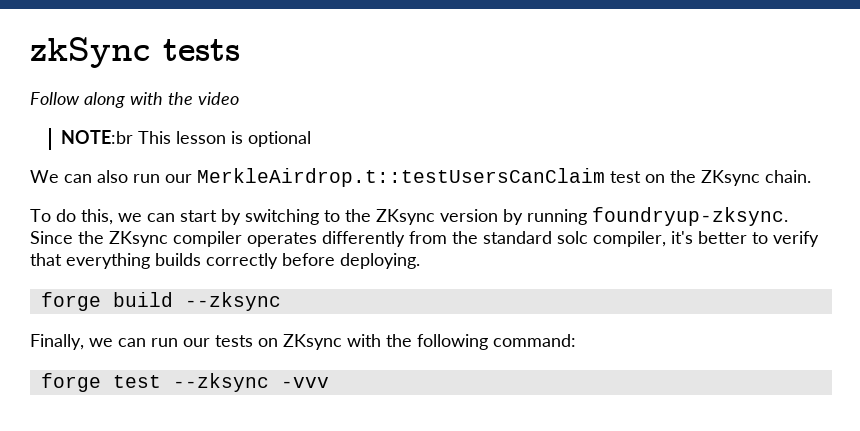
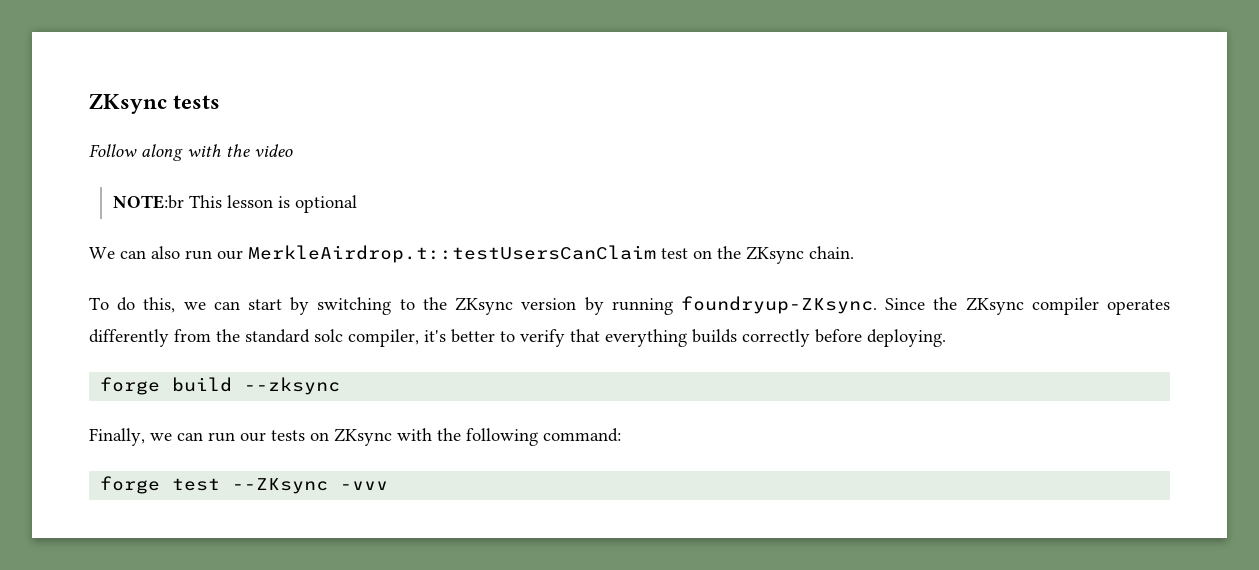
- zkSync tests
+ ZKsync tests
- To do this, we can start by switching to the ZKsync version by running foundryup-zksync.
+ To do this, we can start by switching to the ZKsync version by running foundryup-ZKsync.
- forge test --zksync -vvv
+ forge test --ZKsync -vvv

